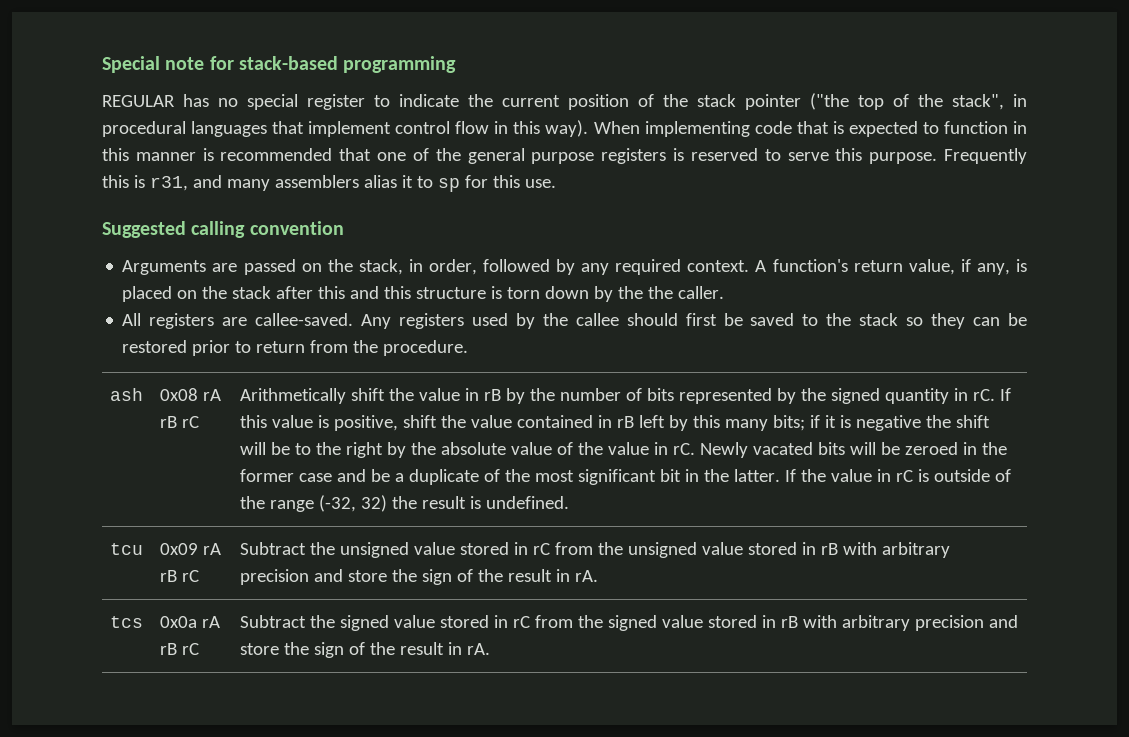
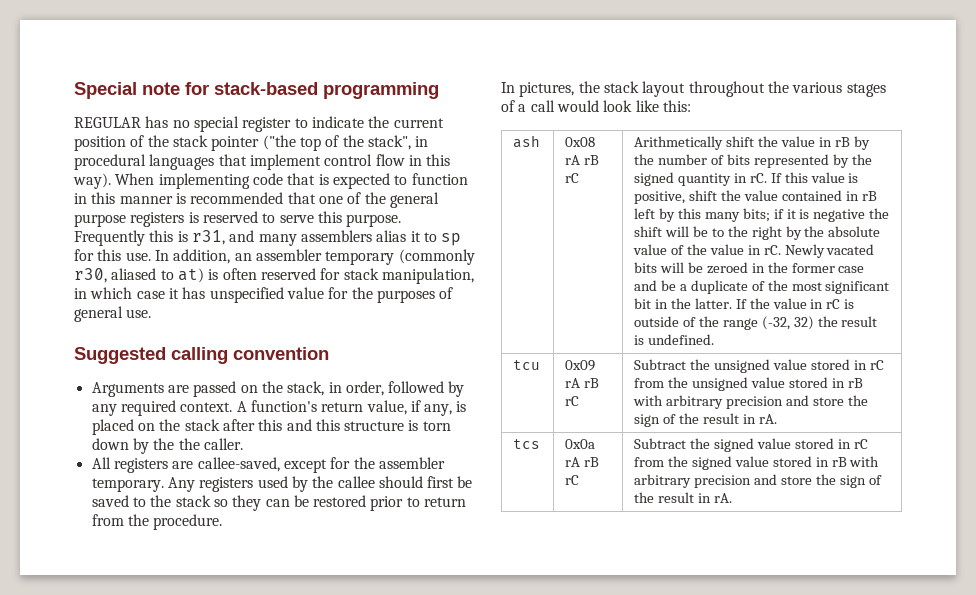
+ In addition, an assembler temporary (commonly r30, aliased to at) is often reserved for stack manipulation, in which case it has unspecified value for the purposes of general use.
- All registers are callee-saved.
+ All registers are callee-saved, except for the assembler temporary.
+ In pictures, the stack layout throughout the various stages of a call would look like this:

